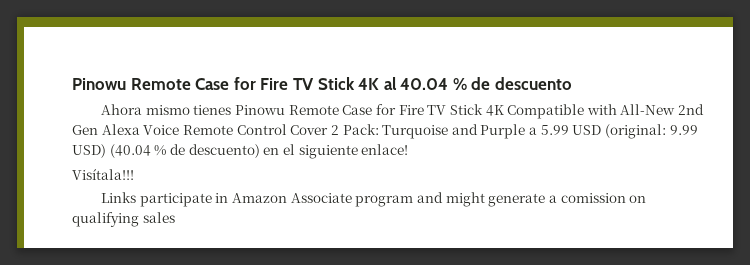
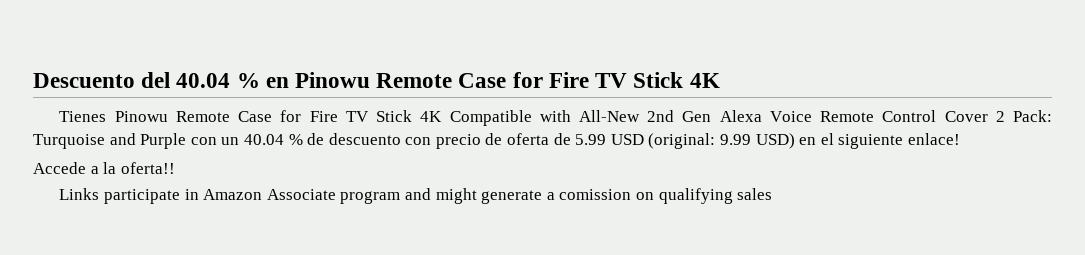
- Pinowu Remote Case for Fire TV Stick 4K al 40.04 % de descuento
- Ahora mismo tienes Pinowu Remote Case for Fire TV Stick 4K Compatible with All-New 2nd Gen Alexa Voice Remote Control Cover 2 Pack: Turquoise and Purple a 5.99 USD (original: 9.99 USD) (40.04 % de descuento) en el siguiente enlace!
+ Descuento del 40.04 % en Pinowu Remote Case for Fire TV Stick 4K
+ Tienes Pinowu Remote Case for Fire TV Stick 4K Compatible with All-New 2nd Gen Alexa Voice Remote Control Cover 2 Pack: Turquoise and Purple con un 40.04 % de descuento con precio de oferta de 5.99 USD (original: 9.99 USD) en el siguiente enlace!
- Visítala!!!
+ Accede a la oferta!!

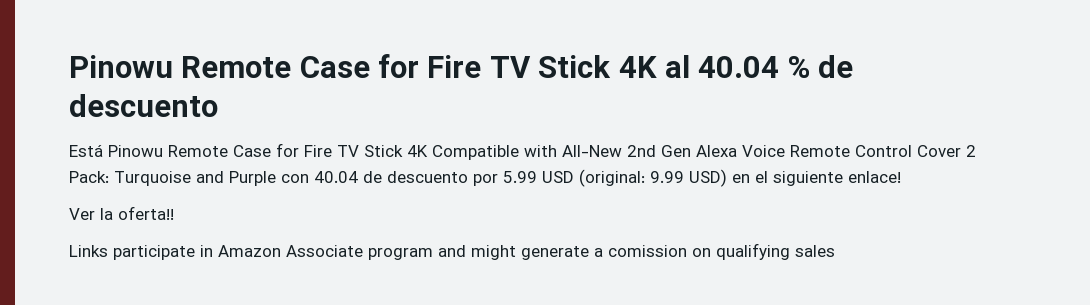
- Descuento del 40.04 % en Pinowu Remote Case for Fire TV Stick 4K
- Tienes Pinowu Remote Case for Fire TV Stick 4K Compatible with All-New 2nd Gen Alexa Voice Remote Control Cover 2 Pack: Turquoise and Purple con un 40.04 % de descuento con precio de oferta de 5.99 USD (original: 9.99 USD) en el siguiente enlace!
+ Pinowu Remote Case for Fire TV Stick 4K al 40.04 % de descuento
+ Está Pinowu Remote Case for Fire TV Stick 4K Compatible with All-New 2nd Gen Alexa Voice Remote Control Cover 2 Pack: Turquoise and Purple con 40.04 de descuento por 5.99 USD (original: 9.99 USD) en el siguiente enlace!
- Accede a la oferta!!
+ Ver la oferta!!

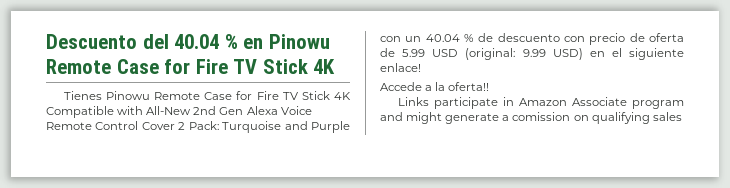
- Pinowu Remote Case for Fire TV Stick 4K al 40.04 % de descuento
- Está Pinowu Remote Case for Fire TV Stick 4K Compatible with All-New 2nd Gen Alexa Voice Remote Control Cover 2 Pack: Turquoise and Purple con 40.04 de descuento por 5.99 USD (original: 9.99 USD) en el siguiente enlace!
+ Descuento del 40.04 % en Pinowu Remote Case for Fire TV Stick 4K
+ Tienes Pinowu Remote Case for Fire TV Stick 4K Compatible with All-New 2nd Gen Alexa Voice Remote Control Cover 2 Pack: Turquoise and Purple con un 40.04 % de descuento con precio de oferta de 5.99 USD (original: 9.99 USD) en el siguiente enlace!
- Ver la oferta!!
+ Accede a la oferta!!

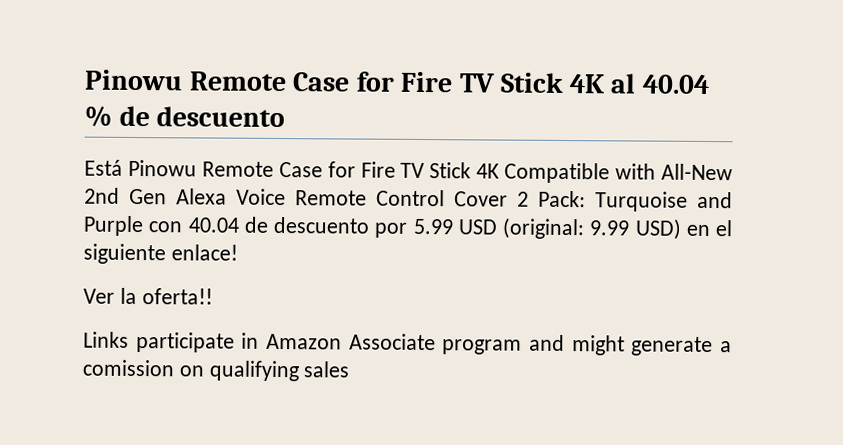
- Descuento del 40.04 % en Pinowu Remote Case for Fire TV Stick 4K
- Tienes Pinowu Remote Case for Fire TV Stick 4K Compatible with All-New 2nd Gen Alexa Voice Remote Control Cover 2 Pack: Turquoise and Purple con un 40.04 % de descuento con precio de oferta de 5.99 USD (original: 9.99 USD) en el siguiente enlace!
+ Pinowu Remote Case for Fire TV Stick 4K al 40.04 % de descuento
+ Está Pinowu Remote Case for Fire TV Stick 4K Compatible with All-New 2nd Gen Alexa Voice Remote Control Cover 2 Pack: Turquoise and Purple con 40.04 de descuento por 5.99 USD (original: 9.99 USD) en el siguiente enlace!
- Accede a la oferta!!
+ Ver la oferta!!

